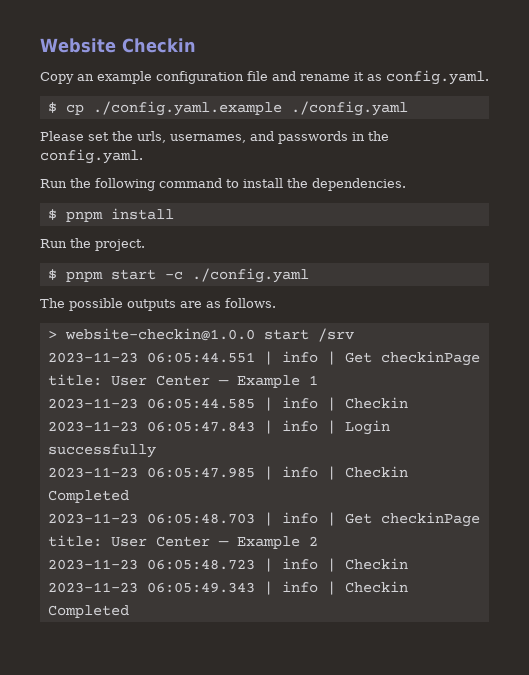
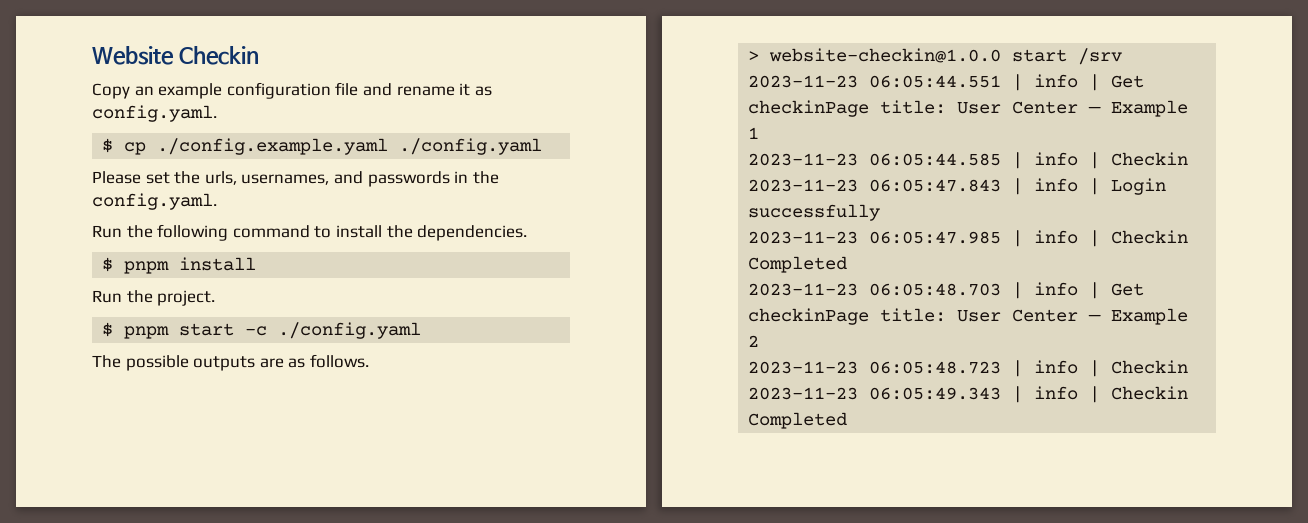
- $ cp ./config.yaml.example ./config.yaml
+ $ cp ./config.example.yaml ./config.yaml

